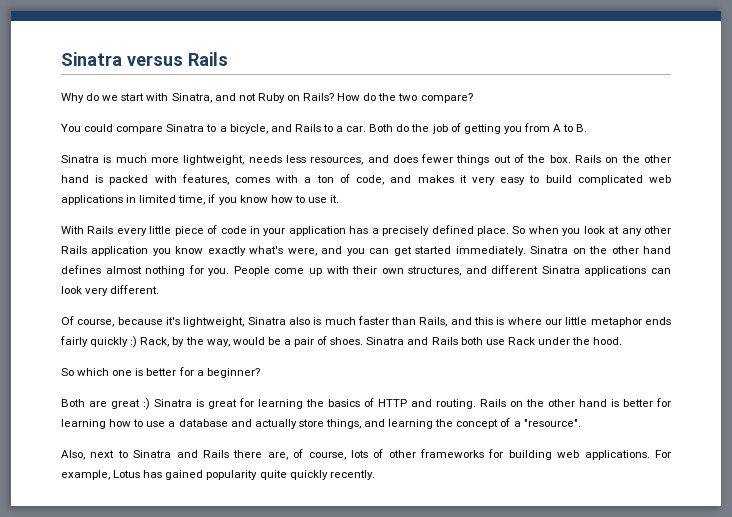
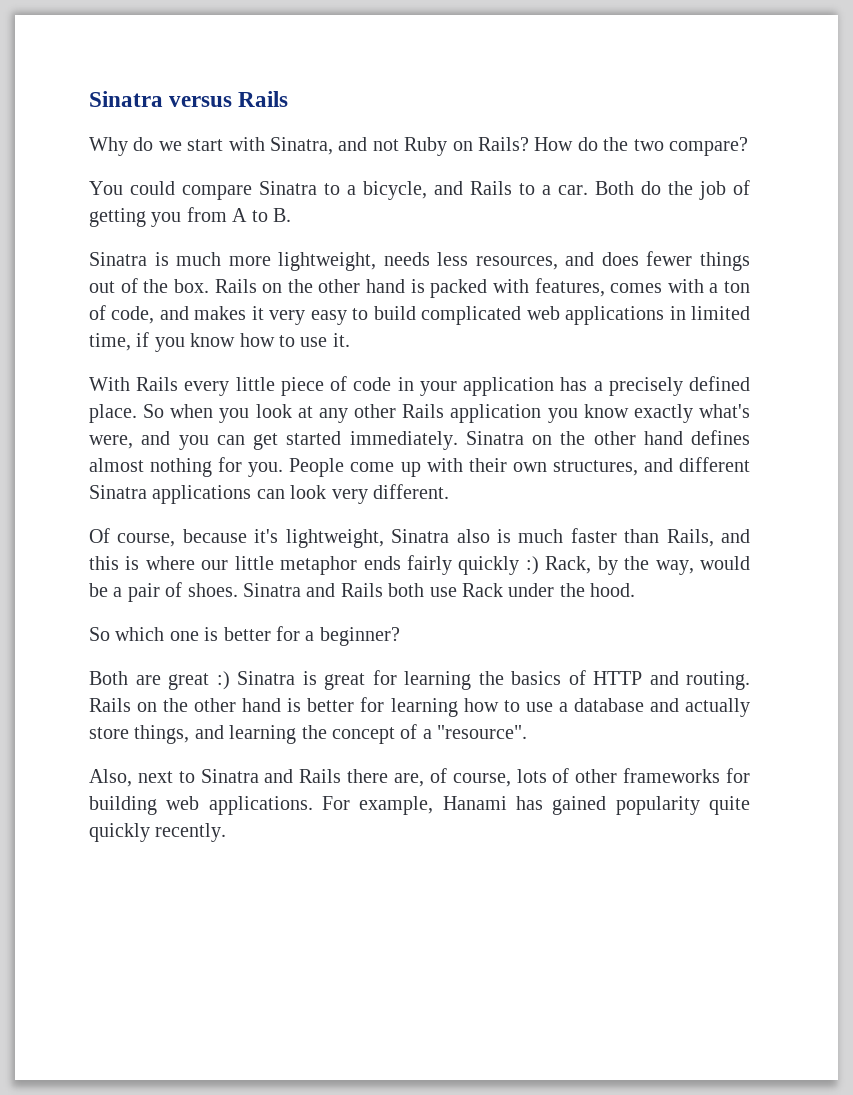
- For example, Lotus has gained popularity quite quickly recently.
+ For example, Hanami has gained popularity quite quickly recently.

